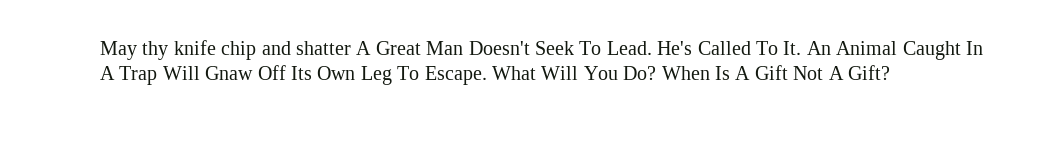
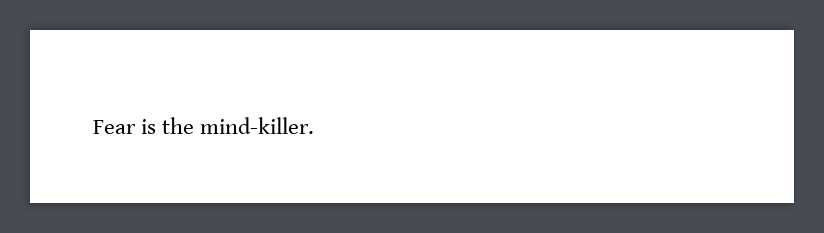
- May thy knife chip and shatter A Great Man Doesn't Seek To Lead. He's Called To It. An Animal Caught In A Trap Will Gnaw Off Its Own Leg To Escape. What Will You Do? When Is A Gift Not A Gift?
+ Fear is the mind-killer.

